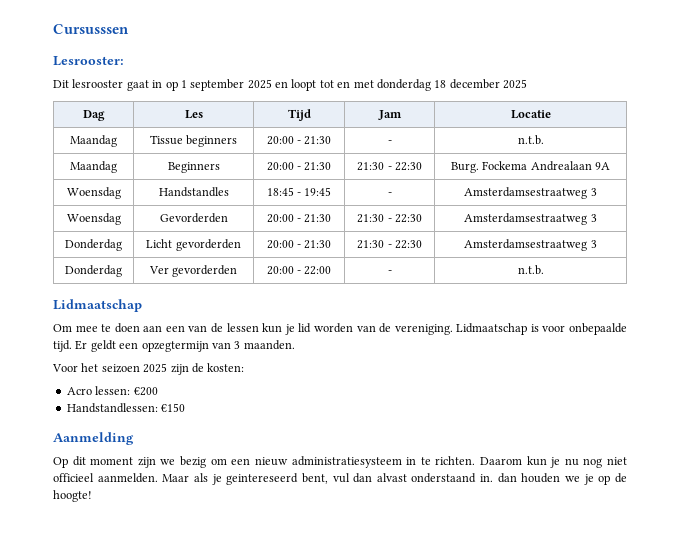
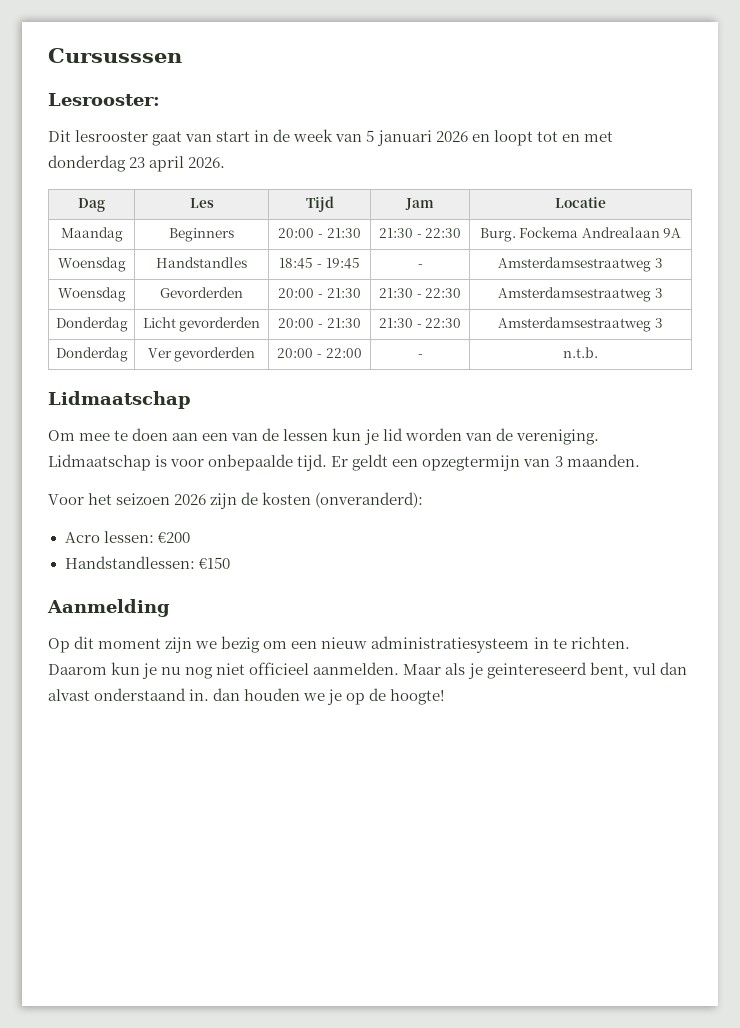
- Dit lesrooster gaat in op 1 september 2025 en loopt tot en met donderdag 18 december 2025
+ Dit lesrooster gaat van start in de week van 5 januari 2026 en loopt tot en met donderdag 23 april 2026.
- Maandag | Tissue beginners | 20:00 - 21:30 | - | n.t.b.
- Voor het seizoen 2025 zijn de kosten:
+ Voor het seizoen 2026 zijn de kosten (onveranderd):

